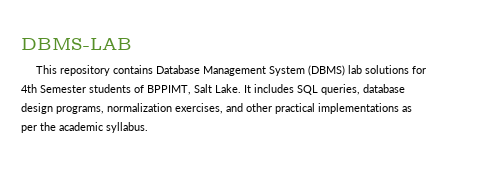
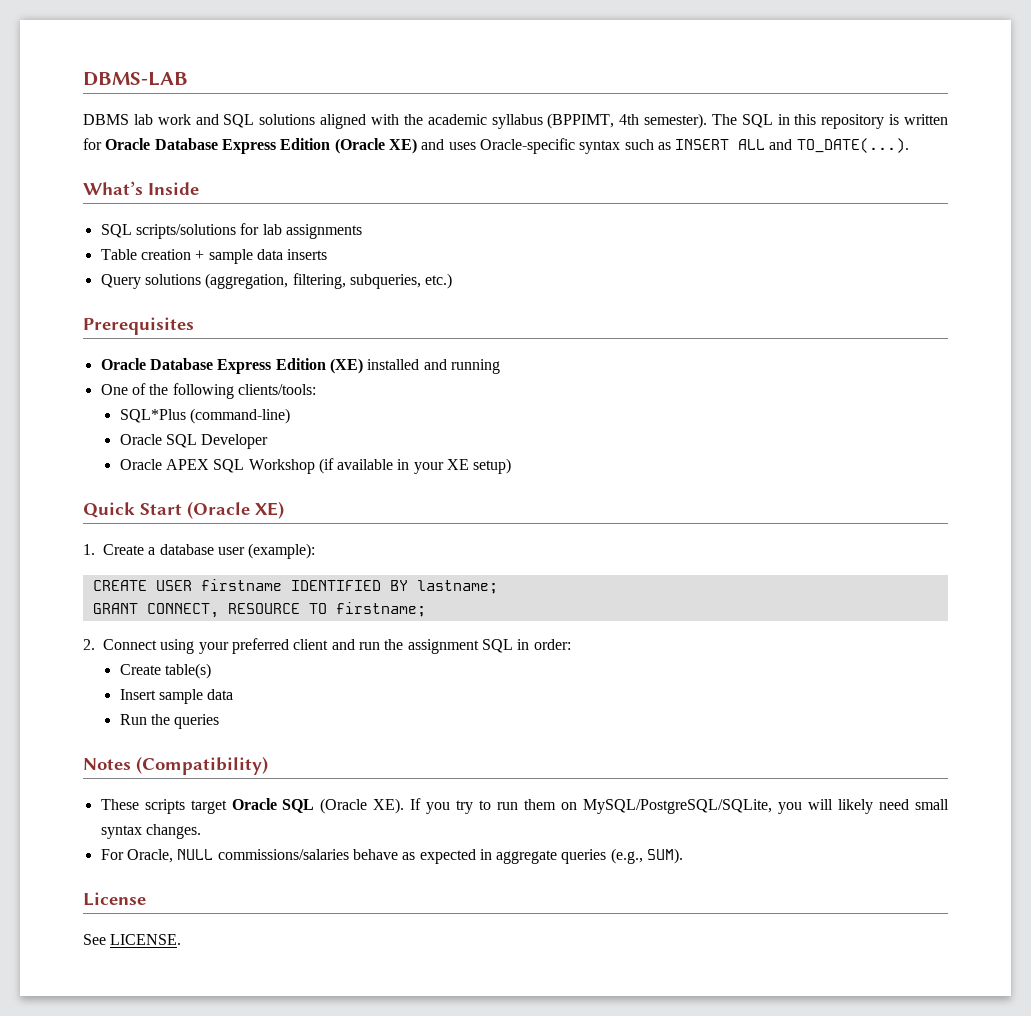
- This repository contains Database Management System (DBMS) lab solutions for 4th Semester students of BPPIMT, Salt Lake. It includes SQL queries, database design programs, normalization exercises, and other practical implementations as per the academic syllabus.
+ DBMS lab work and SQL solutions aligned with the academic syllabus (BPPIMT, 4th semester). The SQL in this repository is written for Oracle Database Express Edition (Oracle XE) and uses Oracle-specific syntax such as INSERT ALL and TO_DATE(...).
+ What’s Inside
+ SQL scripts/solutions for lab assignments
+ Table creation + sample data inserts
+ Query solutions (aggregation, filtering, subqueries, etc.)
+ Prerequisites
+ Oracle Database Express Edition (XE) installed and running
+ One of the following clients/tools:
+ SQL*Plus (command-line)
+ Oracle SQL Developer
+ Oracle APEX SQL Workshop (if available in your XE setup)
+ Quick Start (Oracle XE)
+ 1. Create a database user (example):
+ CREATE USER firstname IDENTIFIED BY lastname;
+ GRANT CONNECT, RESOURCE TO firstname;
+ 2. Connect using your preferred client and run the assignment SQL in order:
+ Create table(s)
+ Insert sample data
+ Run the queries
+ Notes (Compatibility)
+ These scripts target Oracle SQL (Oracle XE). If you try to run them on MySQL/PostgreSQL/SQLite, you will likely need small syntax changes.
+ For Oracle, NULL commissions/salaries behave as expected in aggregate queries (e.g., SUM).
+ License
+ See LICENSE.

